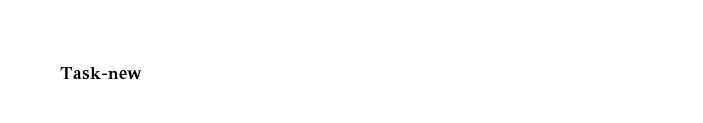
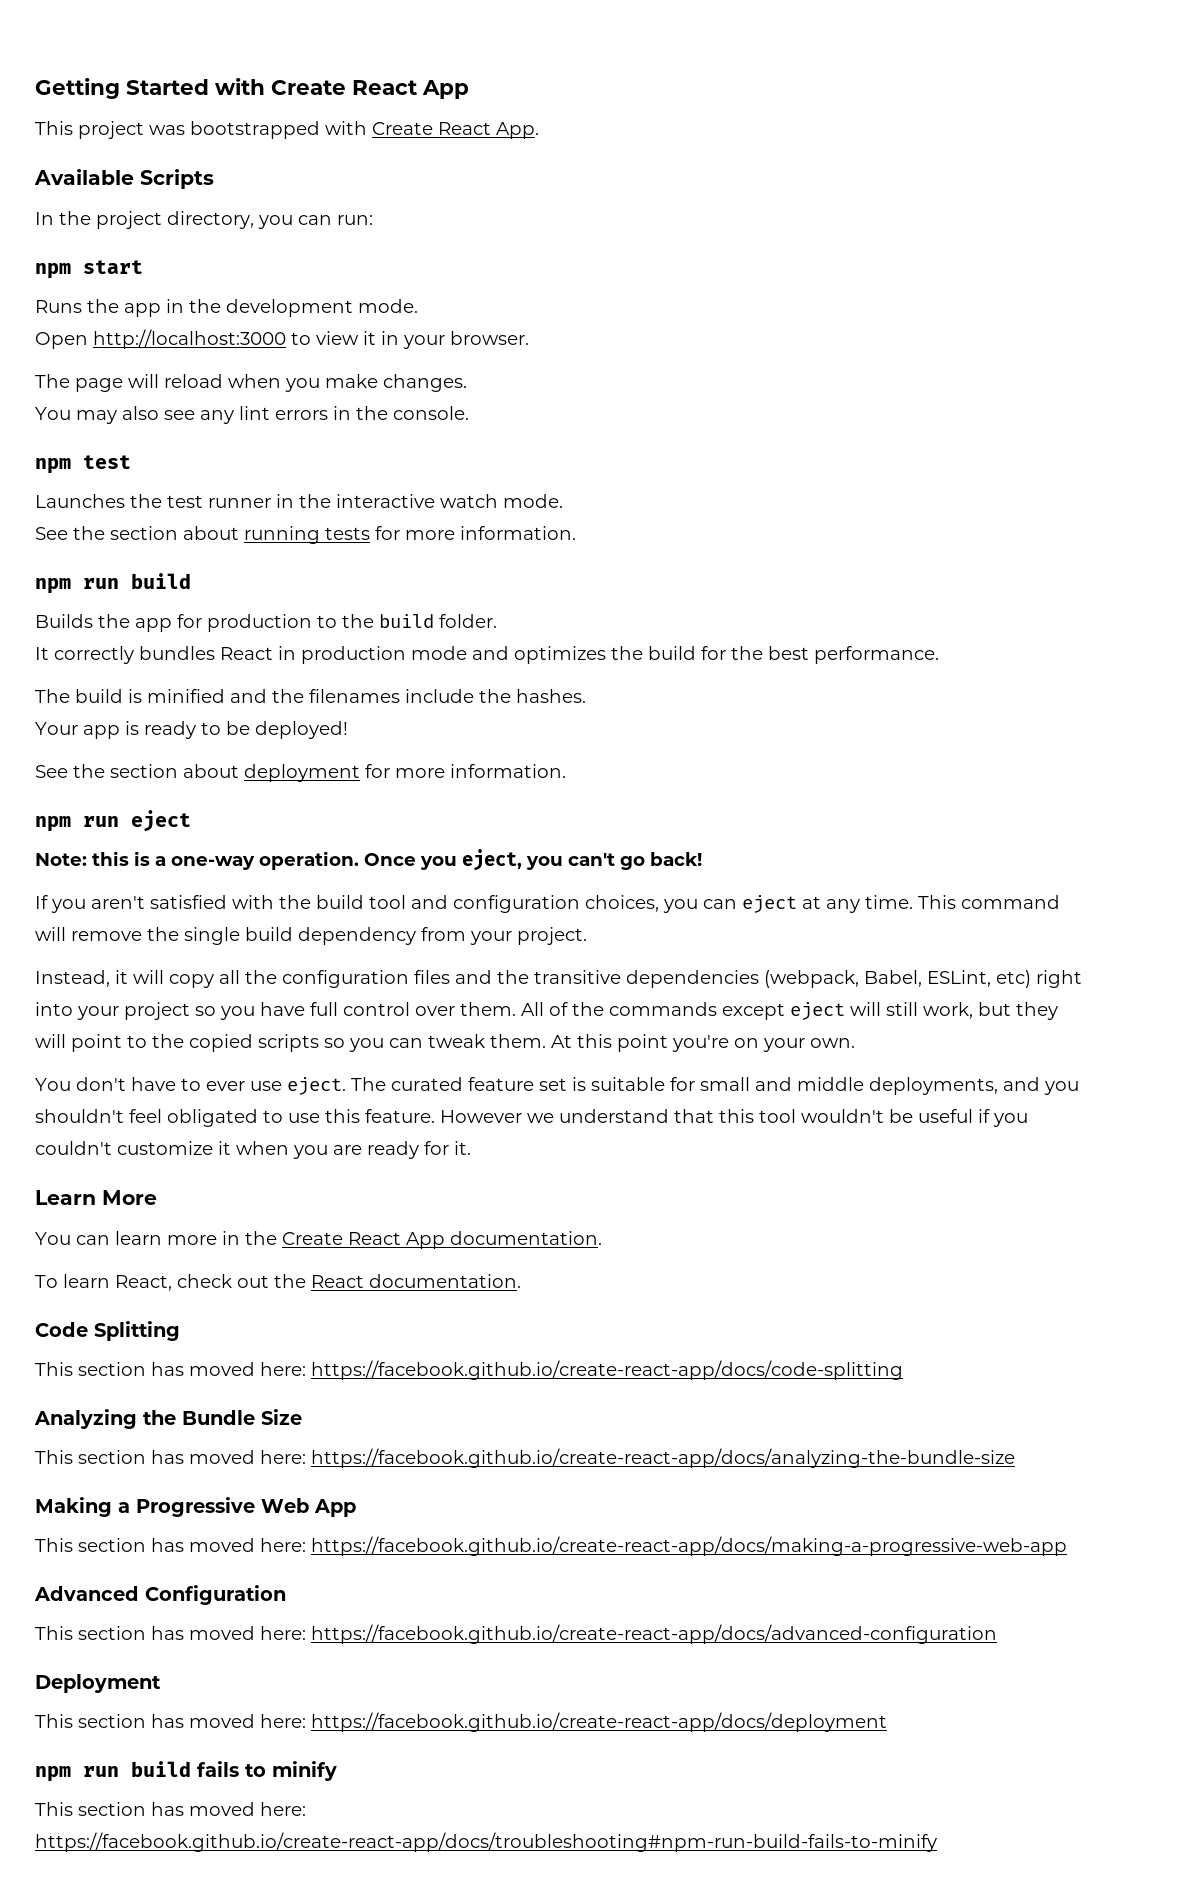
- Task-new
+ Getting Started with Create React App
+ This project was bootstrapped with Create React App.
+ Available Scripts
+ In the project directory, you can run:
+ npm start
+ Runs the app in the development mode.
+ Open http://localhost:3000 to view it in your browser.
+ The page will reload when you make changes.
+ You may also see any lint errors in the console.
+ npm test
+ Launches the test runner in the interactive watch mode.
+ See the section about running tests for more information.
+ npm run build
+ Builds the app for production to the build folder.
+ It correctly bundles React in production mode and optimizes the build for the best performance.
+ The build is minified and the filenames include the hashes.
+ Your app is ready to be deployed!
+ See the section about deployment for more information.
+ npm run eject
+ Note: this is a one-way operation. Once you eject, you can't go back!
+ If you aren't satisfied with the build tool and configuration choices, you can eject at any time. This command will remove the single build dependency from your project.
+ Instead, it will copy all the configuration files and the transitive dependencies (webpack, Babel, ESLint, etc) right into your project so you have full control over them. All of the commands except eject will still work, but they will point to the copied scripts so you can tweak them. At this point you're on your own.
+ You don't have to ever use eject. The curated feature set is suitable for small and middle deployments, and you shouldn't feel obligated to use this feature. However we understand that this tool wouldn't be useful if you couldn't customize it when you are ready for it.
+ Learn More
+ You can learn more in the Create React App documentation.
+ To learn React, check out the React documentation.
+ Code Splitting
+ This section has moved here: https://facebook.github.io/create-react-app/docs/code-splitting
+ Analyzing the Bundle Size
+ This section has moved here: https://facebook.github.io/create-react-app/docs/analyzing-the-bundle-size
+ Making a Progressive Web App
+ This section has moved here: https://facebook.github.io/create-react-app/docs/making-a-progressive-web-app
+ Advanced Configuration
+ This section has moved here: https://facebook.github.io/create-react-app/docs/advanced-configuration
+ Deployment
+ This section has moved here: https://facebook.github.io/create-react-app/docs/deployment
+ npm run build fails to minify
+ This section has moved here: https://facebook.github.io/create-react-app/docs/troubleshooting#npm-run-build-fails-to-minify

